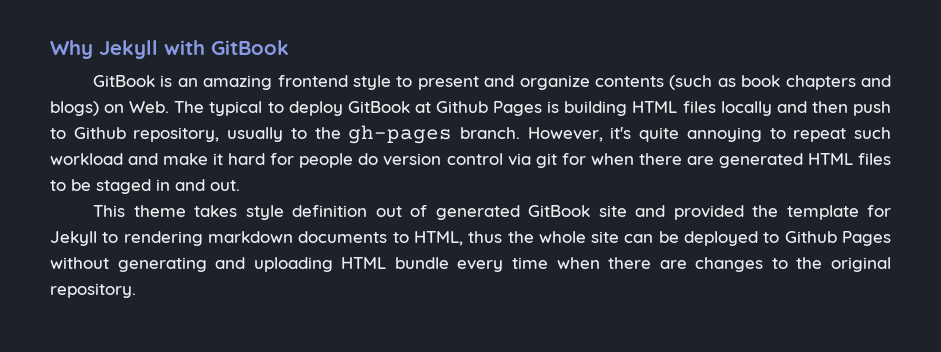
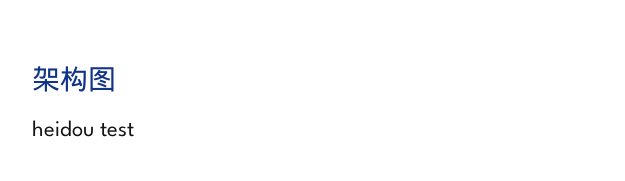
- Why Jekyll with GitBook
- GitBook is an amazing frontend style to present and organize contents (such as book chapters and blogs) on Web. The typical to deploy GitBook at Github Pages is building HTML files locally and then push to Github repository, usually to the gh-pages branch. However, it's quite annoying to repeat such workload and make it hard for people do version control via git for when there are generated HTML files to be staged in and out.
- This theme takes style definition out of generated GitBook site and provided the template for Jekyll to rendering markdown documents to HTML, thus the whole site can be deployed to Github Pages without generating and uploading HTML bundle every time when there are changes to the original repository.
+ 架构图
+ heidou test

